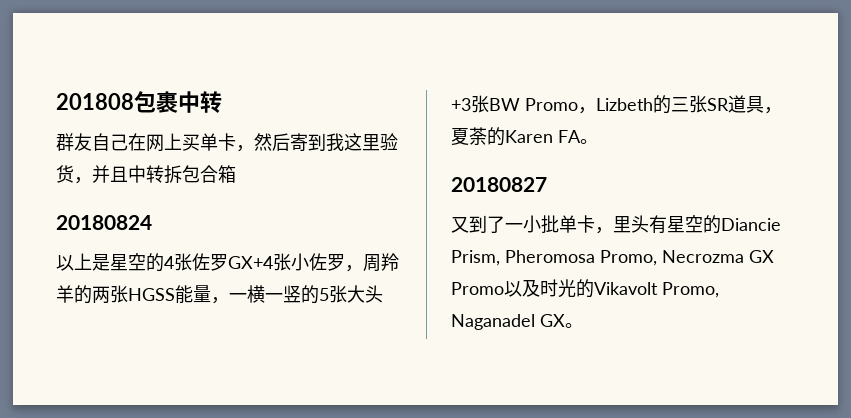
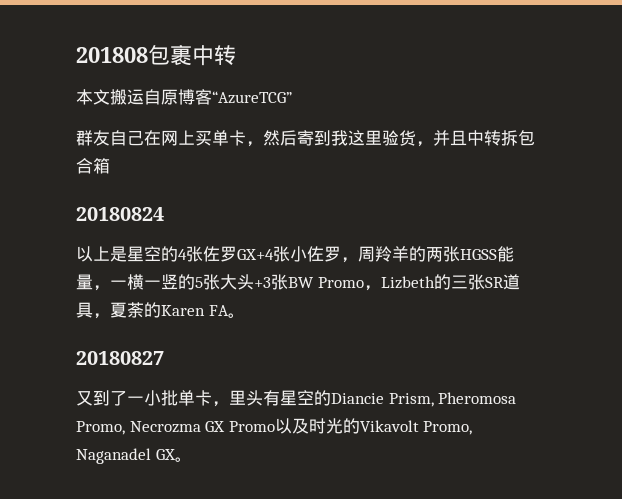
+ 本文搬运自原博客“AzureTCG”

